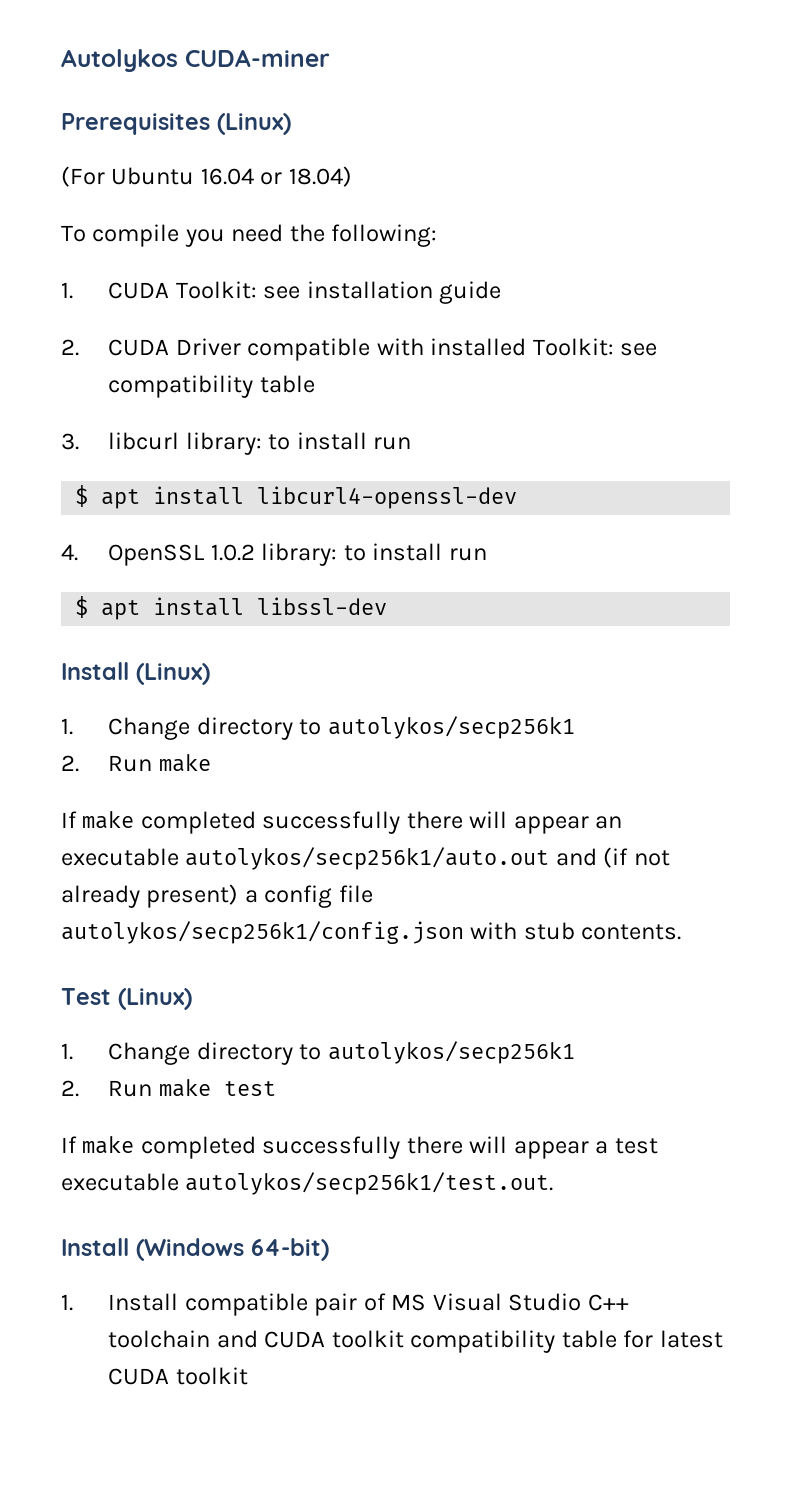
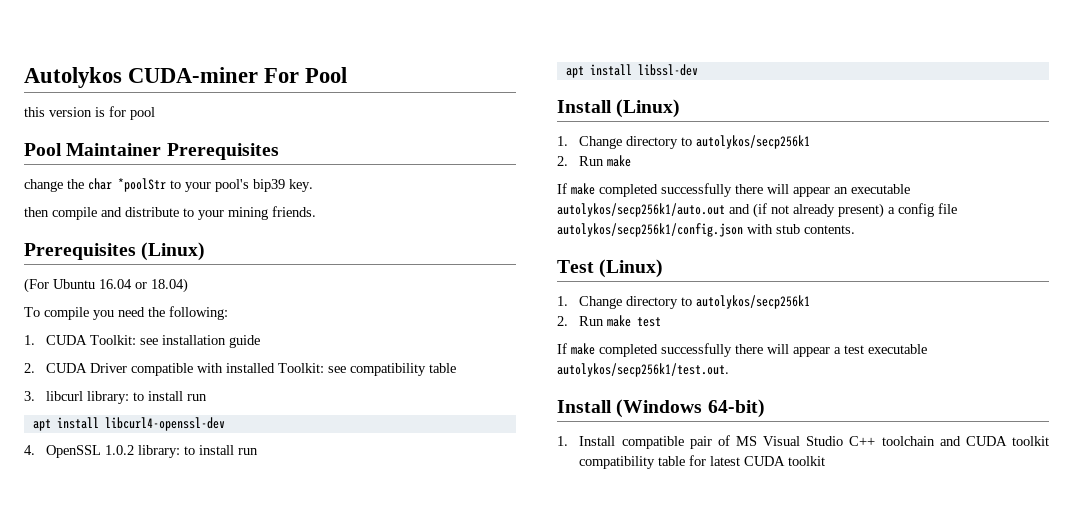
- Autolykos CUDA-miner
+ Autolykos CUDA-miner For Pool
+ this version is for pool
+ Pool Maintainer Prerequisites
+ change the char *poolStr to your pool's bip39 key.
+ then compile and distribute to your mining friends.
- $ apt install libcurl4-openssl-dev
+ apt install libcurl4-openssl-dev
- $ apt install libssl-dev
+ apt install libssl-dev

